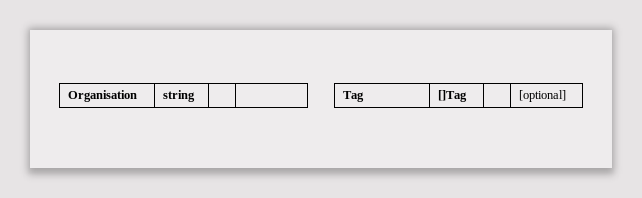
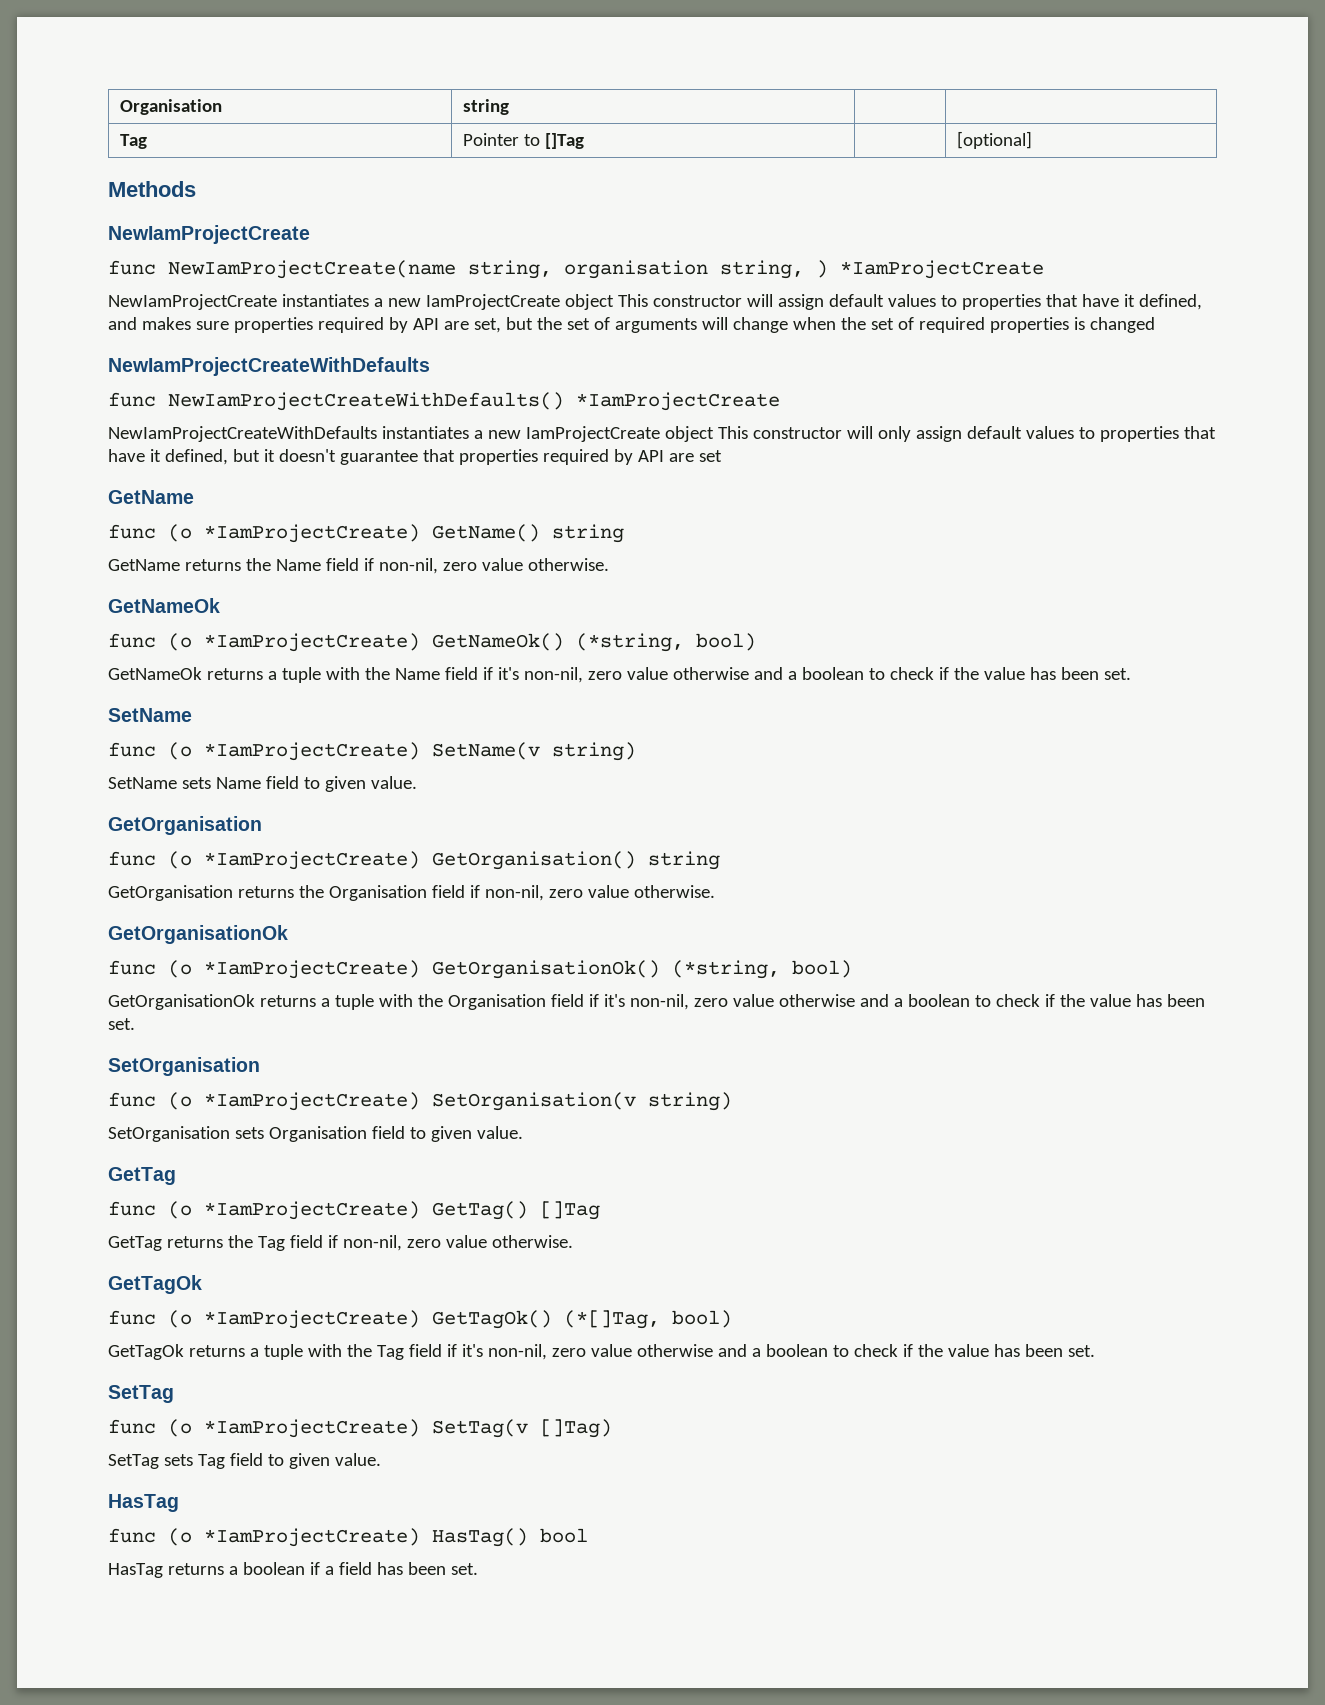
- Tag | []Tag | | [optional]
+ Tag | Pointer to []Tag | | [optional]
+ Methods
+ NewIamProjectCreate
+ func NewIamProjectCreate(name string, organisation string, ) *IamProjectCreate
+ NewIamProjectCreate instantiates a new IamProjectCreate object This constructor will assign default values to properties that have it defined, and makes sure properties required by API are set, but the set of arguments will change when the set of required properties is changed
+ NewIamProjectCreateWithDefaults
+ func NewIamProjectCreateWithDefaults() *IamProjectCreate
+ NewIamProjectCreateWithDefaults instantiates a new IamProjectCreate object This constructor will only assign default values to properties that have it defined, but it doesn't guarantee that properties required by API are set
+ GetName
+ func (o *IamProjectCreate) GetName() string
+ GetName returns the Name field if non-nil, zero value otherwise.
+ GetNameOk
+ func (o *IamProjectCreate) GetNameOk() (*string, bool)
+ GetNameOk returns a tuple with the Name field if it's non-nil, zero value otherwise and a boolean to check if the value has been set.
+ SetName
+ func (o *IamProjectCreate) SetName(v string)
+ SetName sets Name field to given value.
+ GetOrganisation
+ func (o *IamProjectCreate) GetOrganisation() string
+ GetOrganisation returns the Organisation field if non-nil, zero value otherwise.
+ GetOrganisationOk
+ func (o *IamProjectCreate) GetOrganisationOk() (*string, bool)
+ GetOrganisationOk returns a tuple with the Organisation field if it's non-nil, zero value otherwise and a boolean to check if the value has been set.
+ SetOrganisation
+ func (o *IamProjectCreate) SetOrganisation(v string)
+ SetOrganisation sets Organisation field to given value.
+ GetTag
+ func (o *IamProjectCreate) GetTag() []Tag
+ GetTag returns the Tag field if non-nil, zero value otherwise.
+ GetTagOk
+ func (o *IamProjectCreate) GetTagOk() (*[]Tag, bool)
+ GetTagOk returns a tuple with the Tag field if it's non-nil, zero value otherwise and a boolean to check if the value has been set.
+ SetTag
+ func (o *IamProjectCreate) SetTag(v []Tag)
+ SetTag sets Tag field to given value.
+ HasTag
+ func (o *IamProjectCreate) HasTag() bool
+ HasTag returns a boolean if a field has been set.

